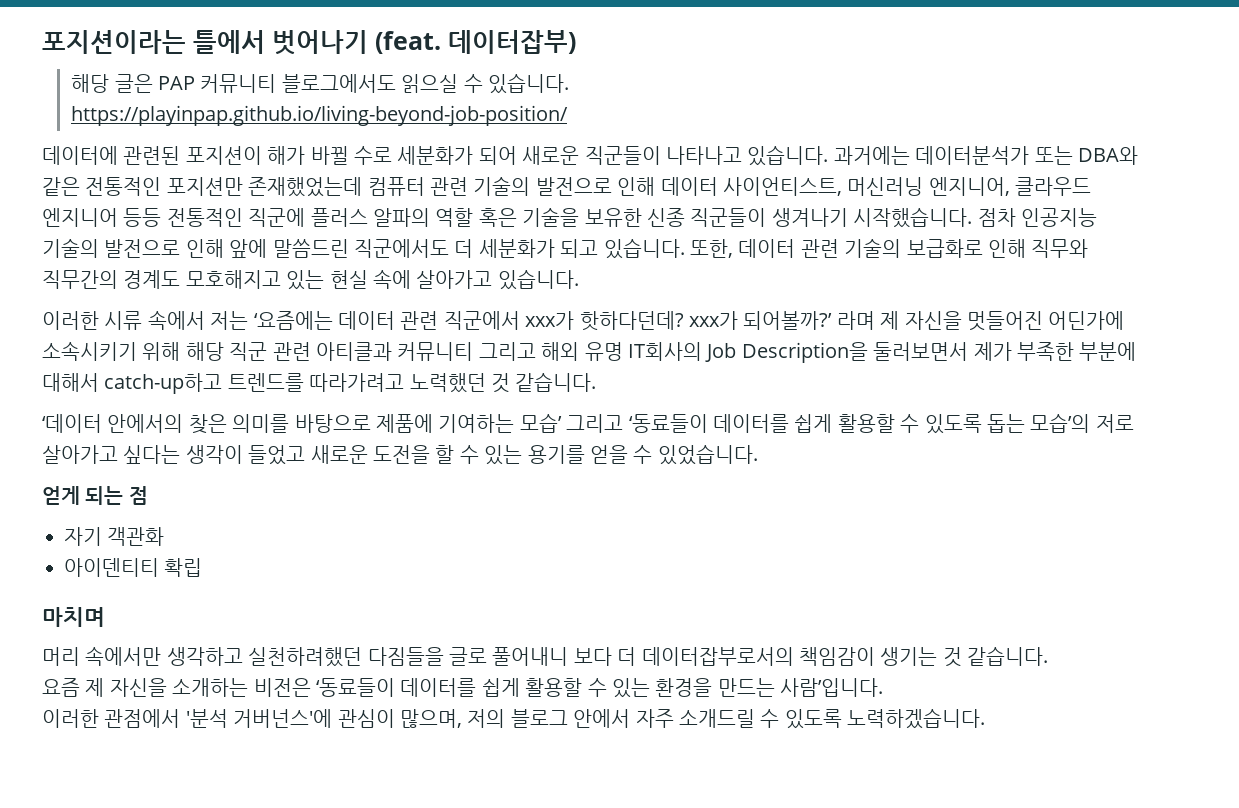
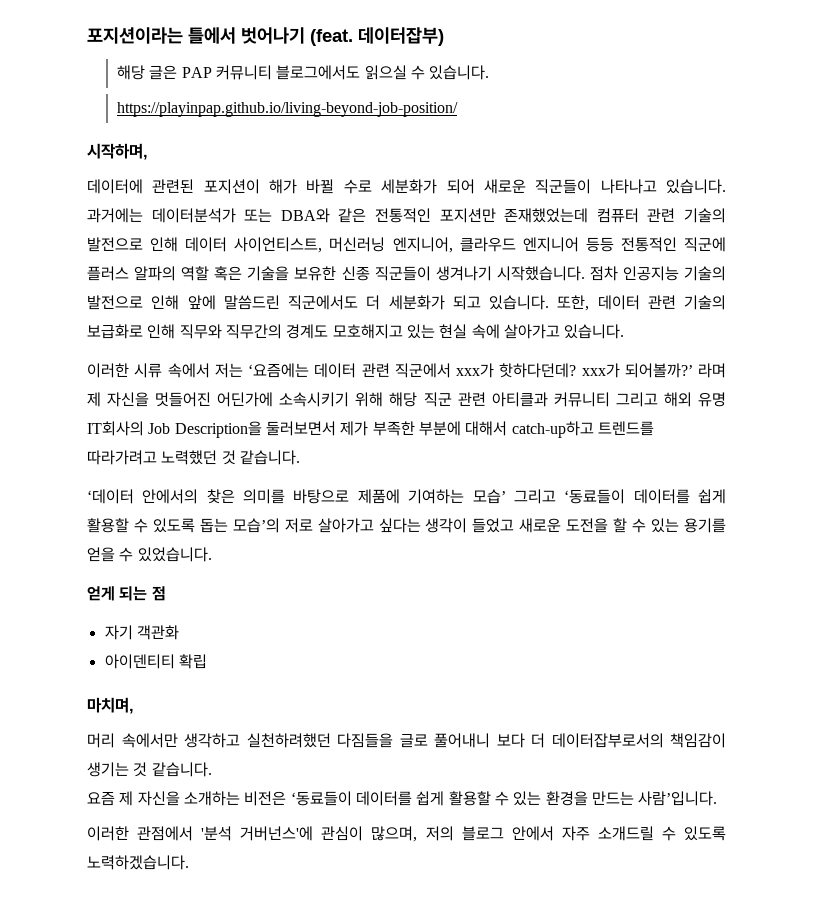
+ 시작하며,
- 마치며
+ 마치며,

